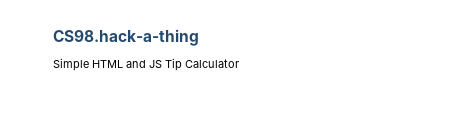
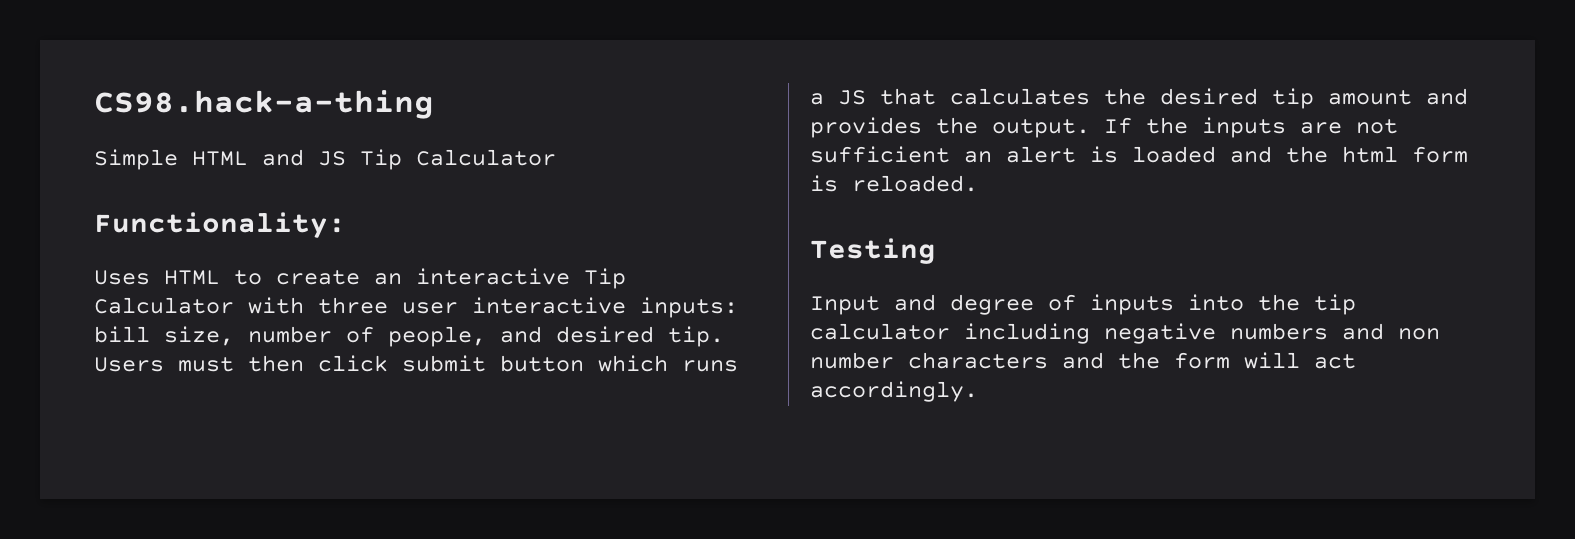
+ Functionality:
+ Uses HTML to create an interactive Tip Calculator with three user interactive inputs: bill size, number of people, and desired tip. Users must then click submit button which runs a JS that calculates the desired tip amount and provides the output. If the inputs are not sufficient an alert is loaded and the html form is reloaded.
+ Testing
+ Input and degree of inputs into the tip calculator including negative numbers and non number characters and the form will act accordingly.

